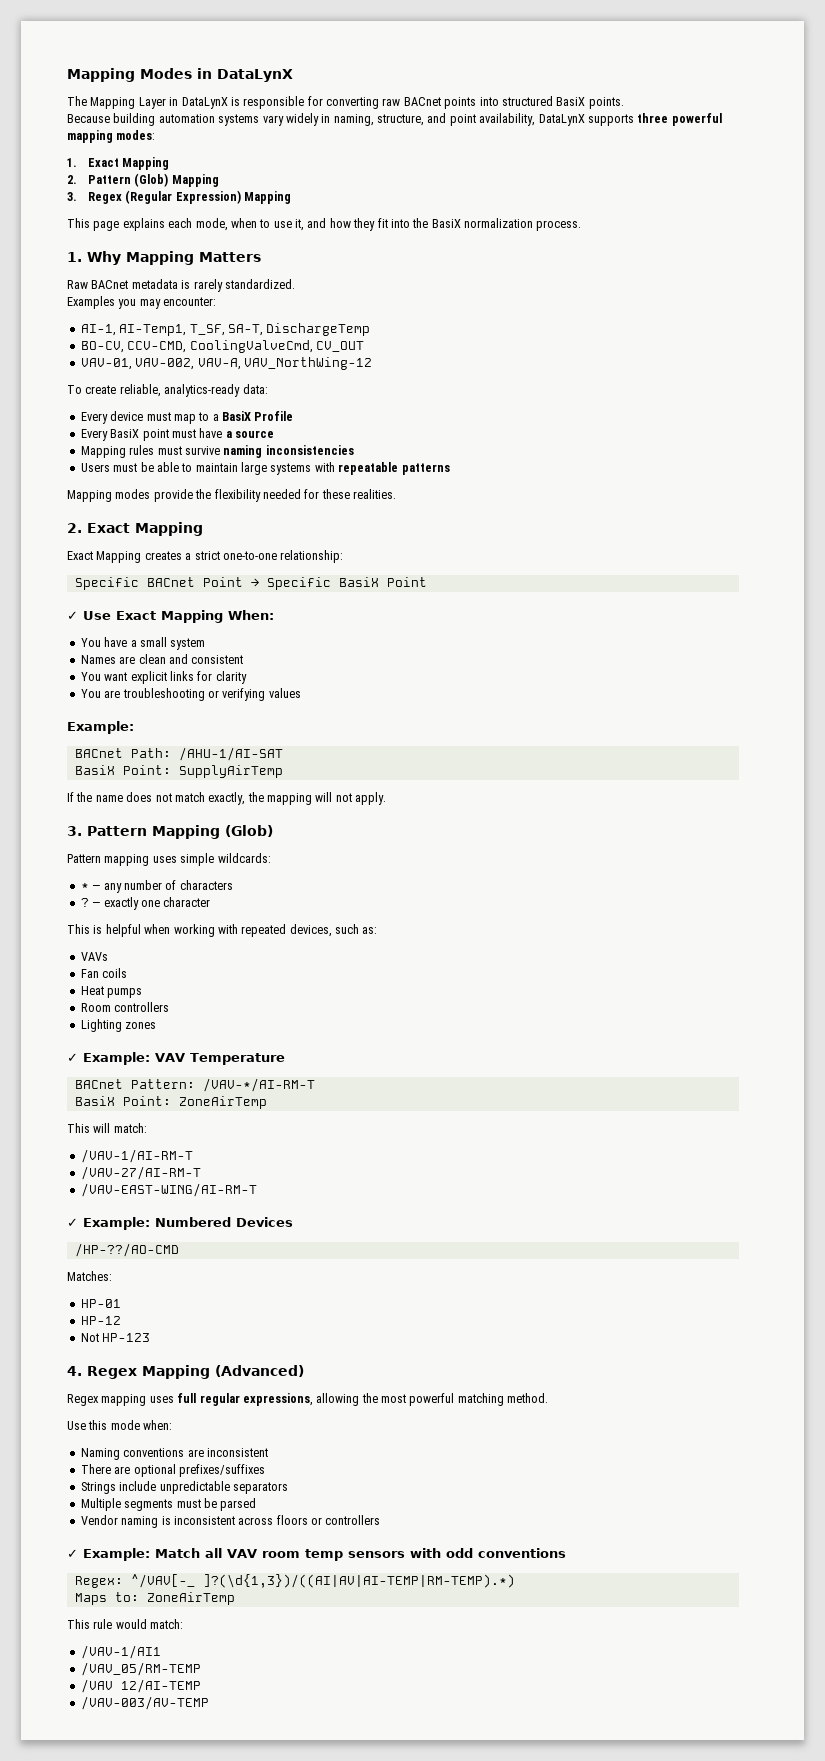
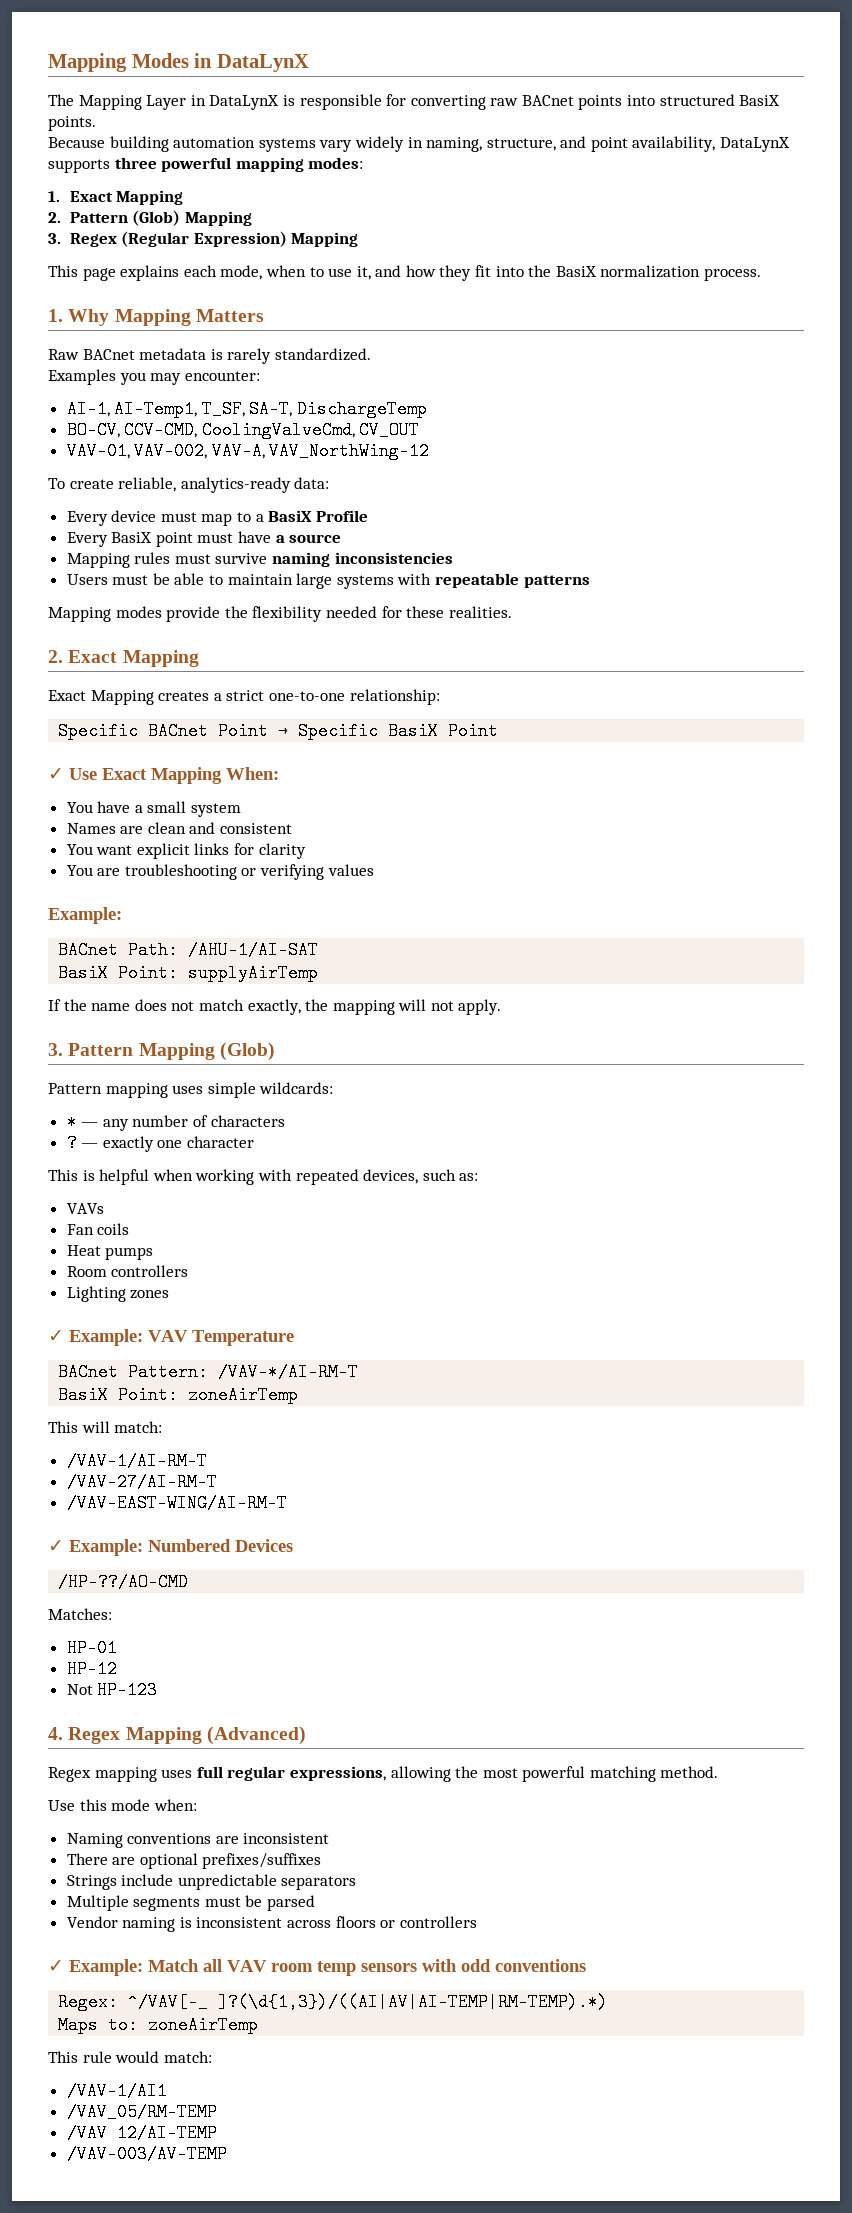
- BasiX Point: SupplyAirTemp
+ BasiX Point: supplyAirTemp
- BasiX Point: ZoneAirTemp
+ BasiX Point: zoneAirTemp
- Maps to: ZoneAirTemp
+ Maps to: zoneAirTemp

